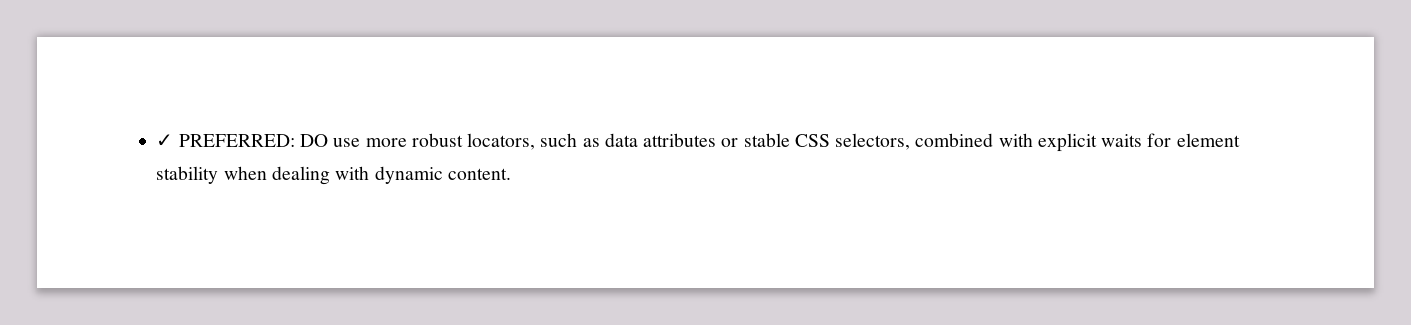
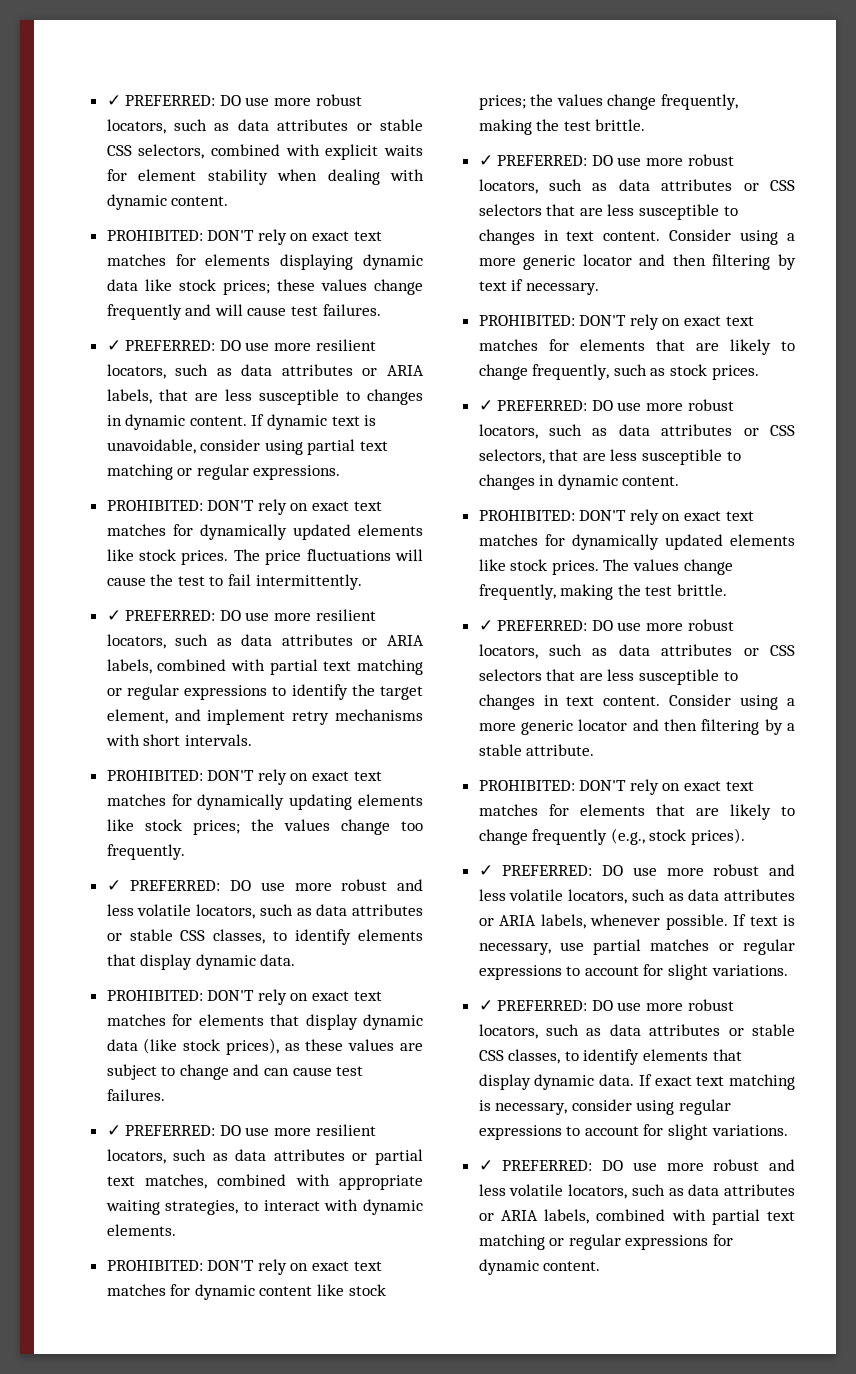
+ PROHIBITED: DON'T rely on exact text matches for elements displaying dynamic data like stock prices; these values change frequently and will cause test failures.
+ ✓ PREFERRED: DO use more resilient locators, such as data attributes or ARIA labels, that are less susceptible to changes in dynamic content. If dynamic text is unavoidable, consider using partial text matching or regular expressions.
+ PROHIBITED: DON'T rely on exact text matches for dynamically updated elements like stock prices. The price fluctuations will cause the test to fail intermittently.
+ ✓ PREFERRED: DO use more resilient locators, such as data attributes or ARIA labels, combined with partial text matching or regular expressions to identify the target element, and implement retry mechanisms with short intervals.
+ PROHIBITED: DON'T rely on exact text matches for dynamically updating elements like stock prices; the values change too frequently.
+ ✓ PREFERRED: DO use more robust and less volatile locators, such as data attributes or stable CSS classes, to identify elements that display dynamic data.
+ PROHIBITED: DON'T rely on exact text matches for elements that display dynamic data (like stock prices), as these values are subject to change and can cause test failures.
+ ✓ PREFERRED: DO use more resilient locators, such as data attributes or partial text matches, combined with appropriate waiting strategies, to interact with dynamic elements.
+ PROHIBITED: DON'T rely on exact text matches for dynamic content like stock prices; the values change frequently, making the test brittle.
+ ✓ PREFERRED: DO use more robust locators, such as data attributes or CSS selectors that are less susceptible to changes in text content. Consider using a more generic locator and then filtering by text if necessary.
+ PROHIBITED: DON'T rely on exact text matches for elements that are likely to change frequently, such as stock prices.
+ ✓ PREFERRED: DO use more robust locators, such as data attributes or CSS selectors, that are less susceptible to changes in dynamic content.
+ PROHIBITED: DON'T rely on exact text matches for dynamically updated elements like stock prices. The values change frequently, making the test brittle.
+ ✓ PREFERRED: DO use more robust locators, such as data attributes or CSS selectors that are less susceptible to changes in text content. Consider using a more generic locator and then filtering by a stable attribute.
+ PROHIBITED: DON'T rely on exact text matches for elements that are likely to change frequently (e.g., stock prices).
+ ✓ PREFERRED: DO use more robust and less volatile locators, such as data attributes or ARIA labels, whenever possible. If text is necessary, use partial matches or regular expressions to account for slight variations.
+ ✓ PREFERRED: DO use more robust locators, such as data attributes or stable CSS classes, to identify elements that display dynamic data. If exact text matching is necessary, consider using regular expressions to account for slight variations.
+ ✓ PREFERRED: DO use more robust and less volatile locators, such as data attributes or ARIA labels, combined with partial text matching or regular expressions for dynamic content.

